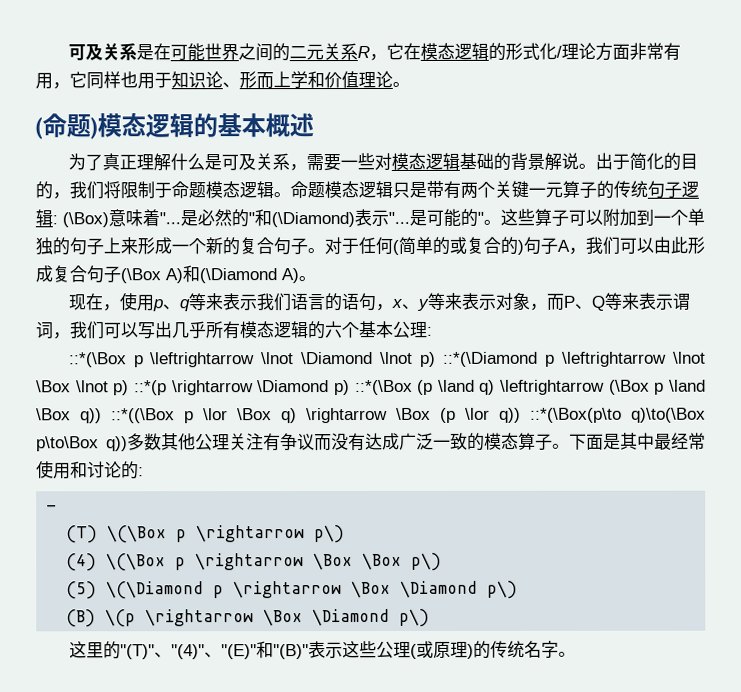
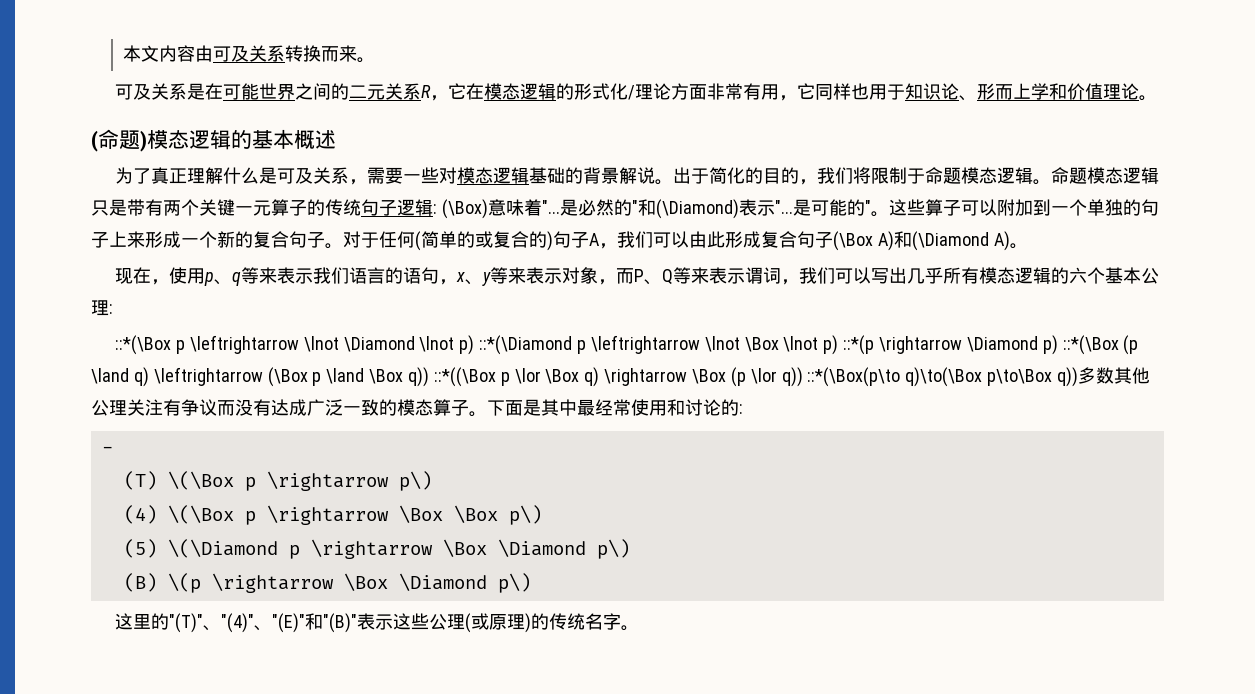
+ 本文内容由可及关系转换而来。

